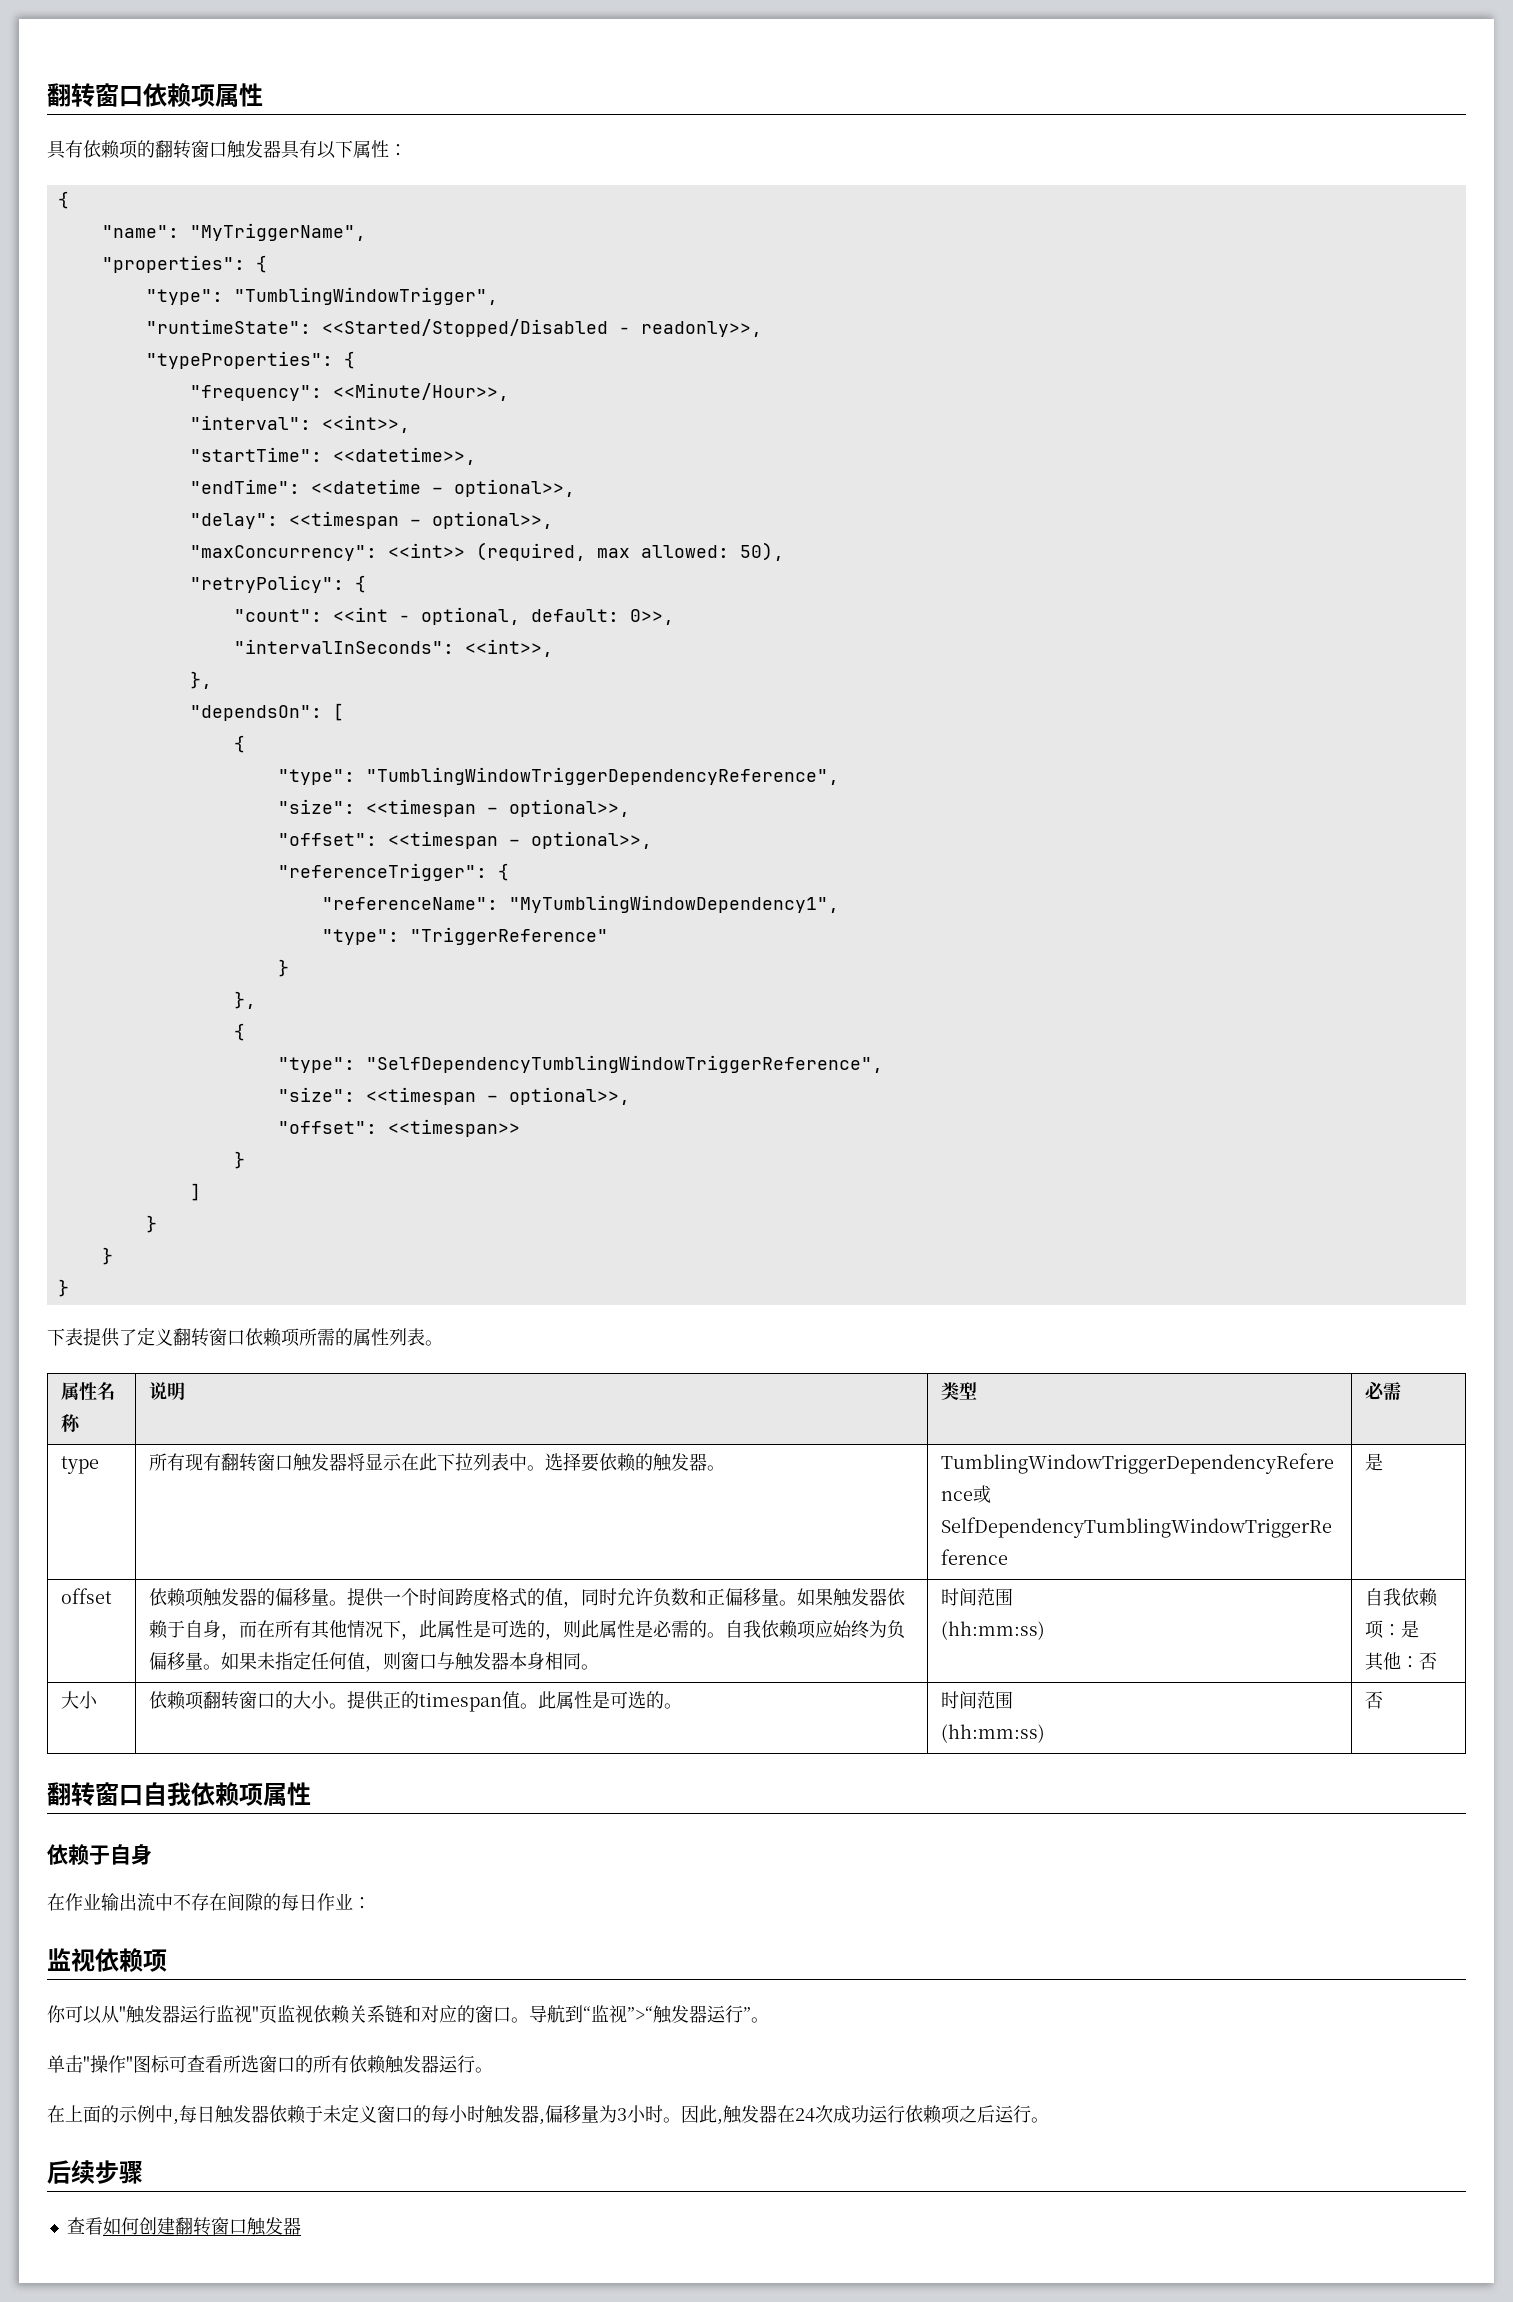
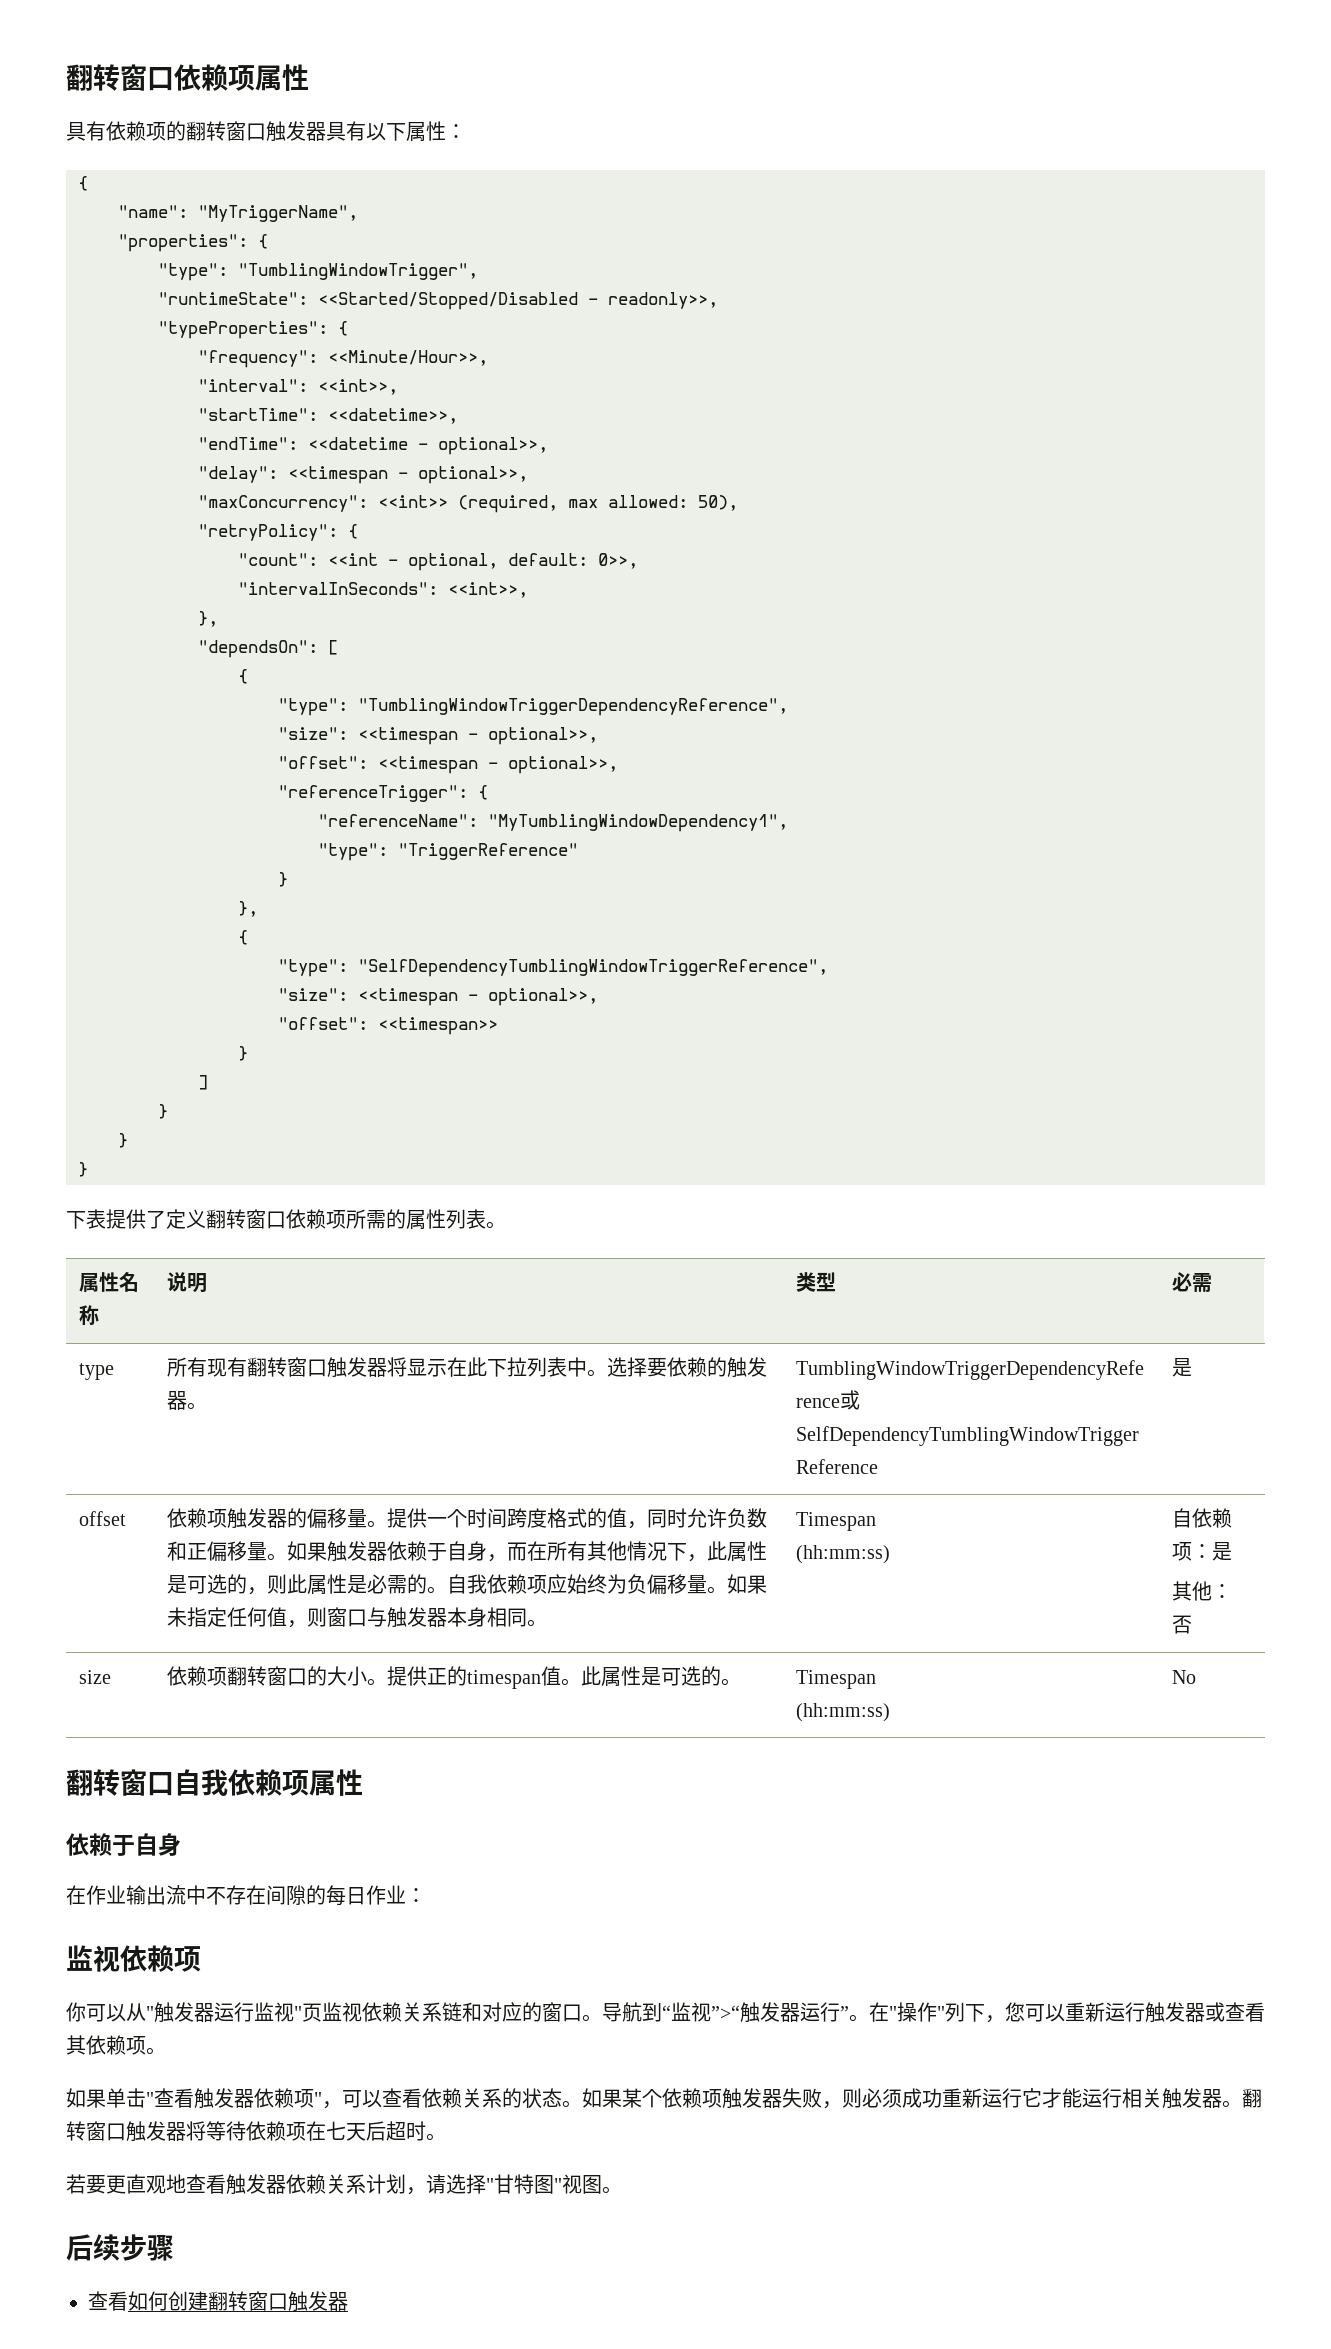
- 如果未指定任何值，则窗口与触发器本身相同。 | 时间范围
+ 如果未指定任何值，则窗口与触发器本身相同。 | Timespan
- 自我依赖项：是
+ 自依赖项：是
- 大小 | 依赖项翻转窗口的大小。提供正的timespan值。此属性是可选的。 | 时间范围
- (hh:mm:ss) | 否
+ size | 依赖项翻转窗口的大小。提供正的timespan值。此属性是可选的。 | Timespan
+ (hh:mm:ss) | No
- 导航到“监视”>“触发器运行”。
- 单击"操作"图标可查看所选窗口的所有依赖触发器运行。
- 在上面的示例中,每日触发器依赖于未定义窗口的每小时触发器,偏移量为3小时。因此,触发器在24次成功运行依赖项之后运行。
+ 导航到“监视”>“触发器运行”。在"操作"列下，您可以重新运行触发器或查看其依赖项。
+ 如果单击"查看触发器依赖项"，可以查看依赖关系的状态。如果某个依赖项触发器失败，则必须成功重新运行它才能运行相关触发器。翻转窗口触发器将等待依赖项在七天后超时。
+ 若要更直观地查看触发器依赖关系计划，请选择"甘特图"视图。

